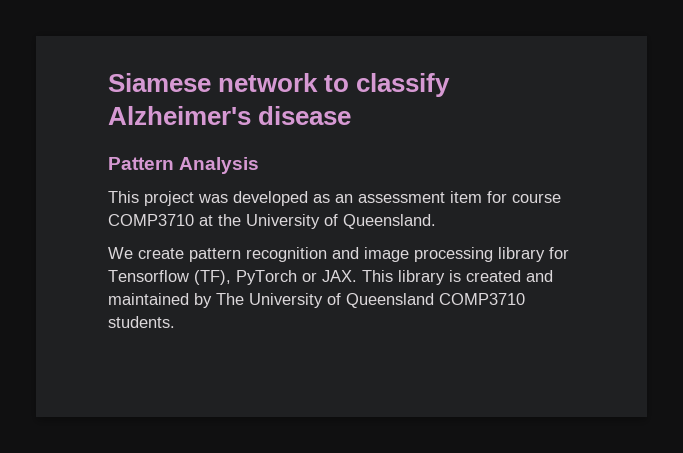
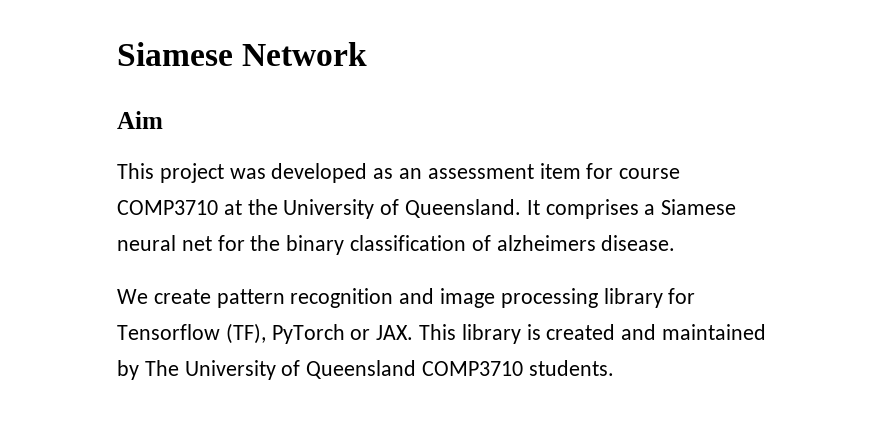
- Siamese network to classify Alzheimer's disease
- Pattern Analysis
+ Siamese Network
+ Aim
+ It comprises a Siamese neural net for the binary classification of alzheimers disease.

